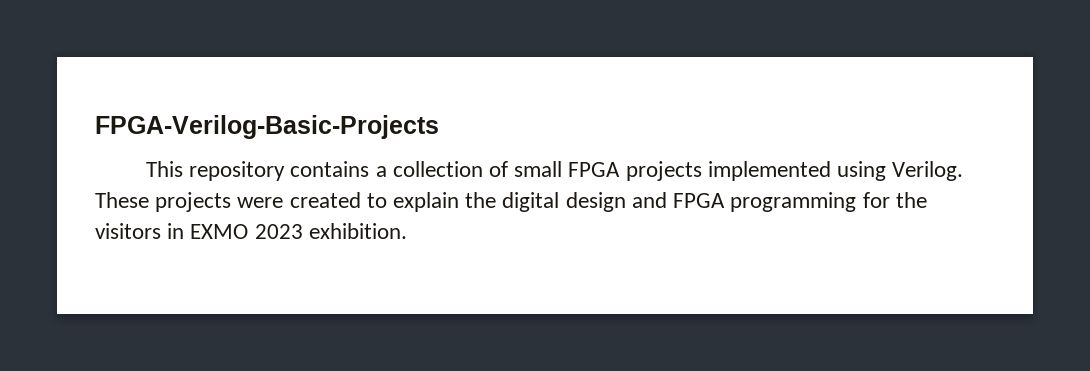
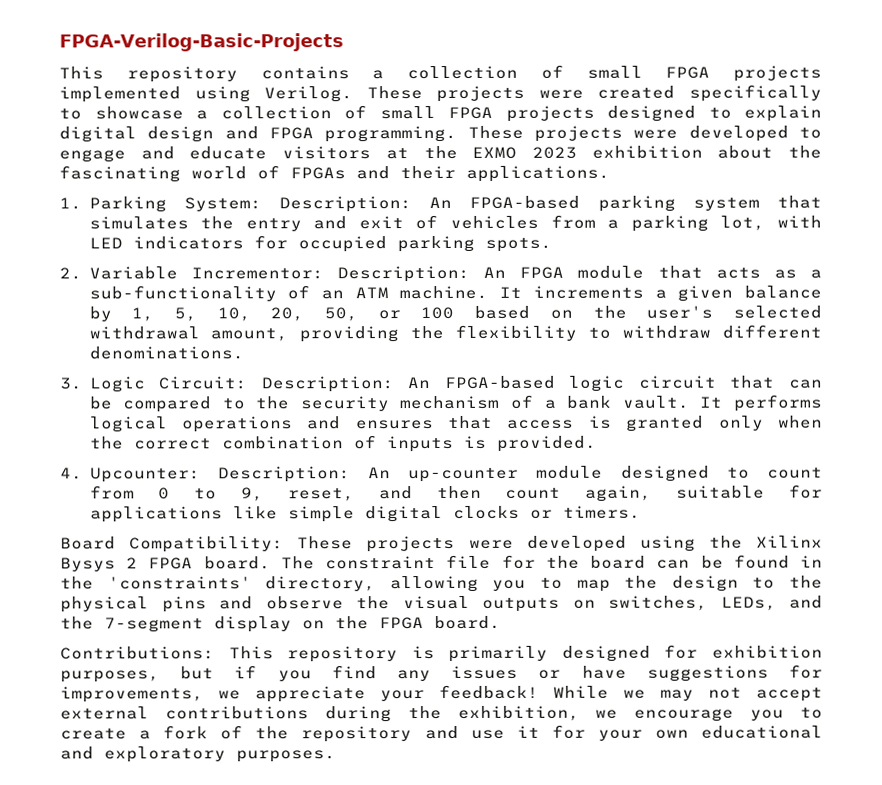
- These projects were created to explain the digital design and FPGA programming for the visitors in EXMO 2023 exhibition.
+ These projects were created specifically to showcase a collection of small FPGA projects designed to explain digital design and FPGA programming. These projects were developed to engage and educate visitors at the EXMO 2023 exhibition about the fascinating world of FPGAs and their applications.
+ 1. Parking System: Description: An FPGA-based parking system that simulates the entry and exit of vehicles from a parking lot, with LED indicators for occupied parking spots.
+ 2. Variable Incrementor: Description: An FPGA module that acts as a sub-functionality of an ATM machine. It increments a given balance by 1, 5, 10, 20, 50, or 100 based on the user's selected withdrawal amount, providing the flexibility to withdraw different denominations.
+ 3. Logic Circuit: Description: An FPGA-based logic circuit that can be compared to the security mechanism of a bank vault. It performs logical operations and ensures that access is granted only when the correct combination of inputs is provided.
+ 4. Upcounter: Description: An up-counter module designed to count from 0 to 9, reset, and then count again, suitable for applications like simple digital clocks or timers.
+ Board Compatibility: These projects were developed using the Xilinx Bysys 2 FPGA board. The constraint file for the board can be found in the 'constraints' directory, allowing you to map the design to the physical pins and observe the visual outputs on switches, LEDs, and the 7-segment display on the FPGA board.
+ Contributions: This repository is primarily designed for exhibition purposes, but if you find any issues or have suggestions for improvements, we appreciate your feedback! While we may not accept external contributions during the exhibition, we encourage you to create a fork of the repository and use it for your own educational and exploratory purposes.

